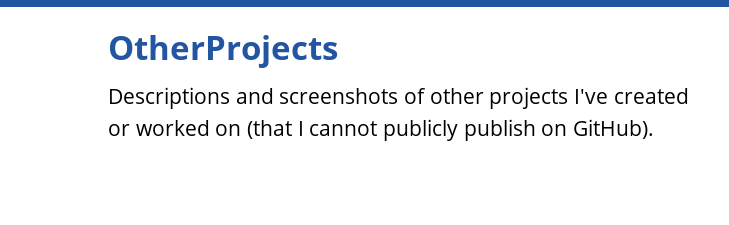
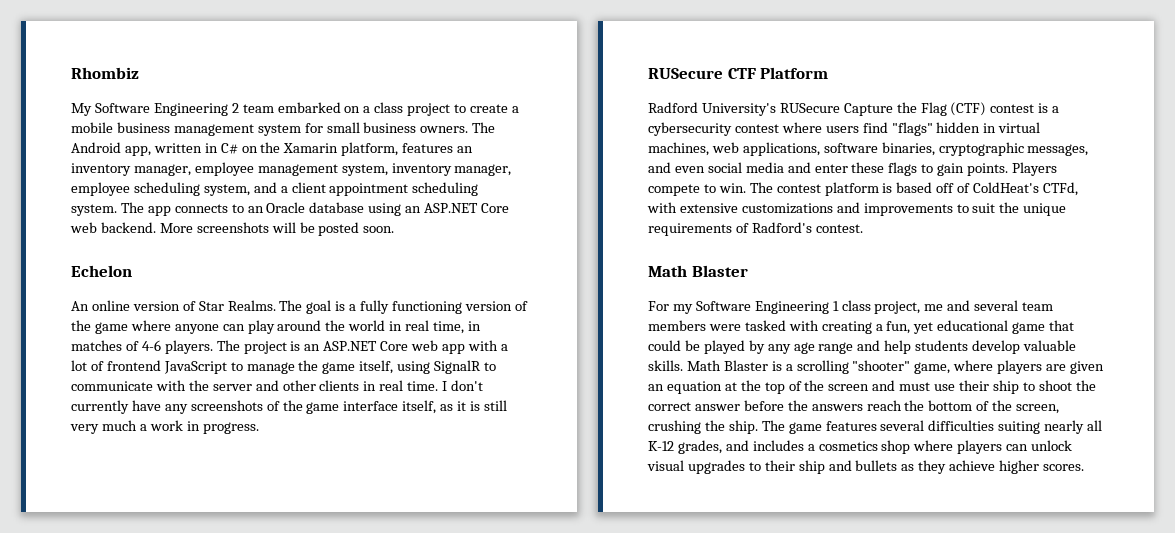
- OtherProjects
- Descriptions and screenshots of other projects I've created or worked on (that I cannot publicly publish on GitHub).
+ Rhombiz
+ My Software Engineering 2 team embarked on a class project to create a mobile business management system for small business owners. The Android app, written in C# on the Xamarin platform, features an inventory manager, employee management system, inventory manager, employee scheduling system, and a client appointment scheduling system. The app connects to an Oracle database using an ASP.NET Core web backend. More screenshots will be posted soon.
+ Echelon
+ An online version of Star Realms. The goal is a fully functioning version of the game where anyone can play around the world in real time, in matches of 4-6 players. The project is an ASP.NET Core web app with a lot of frontend JavaScript to manage the game itself, using SignalR to communicate with the server and other clients in real time. I don't currently have any screenshots of the game interface itself, as it is still very much a work in progress.
+ RUSecure CTF Platform
+ Radford University's RUSecure Capture the Flag (CTF) contest is a cybersecurity contest where users find "flags" hidden in virtual machines, web applications, software binaries, cryptographic messages, and even social media and enter these flags to gain points. Players compete to win. The contest platform is based off of ColdHeat's CTFd, with extensive customizations and improvements to suit the unique requirements of Radford's contest.
+ Math Blaster
+ For my Software Engineering 1 class project, me and several team members were tasked with creating a fun, yet educational game that could be played by any age range and help students develop valuable skills. Math Blaster is a scrolling "shooter" game, where players are given an equation at the top of the screen and must use their ship to shoot the correct answer before the answers reach the bottom of the screen, crushing the ship. The game features several difficulties suiting nearly all K-12 grades, and includes a cosmetics shop where players can unlock visual upgrades to their ship and bullets as they achieve higher scores.

